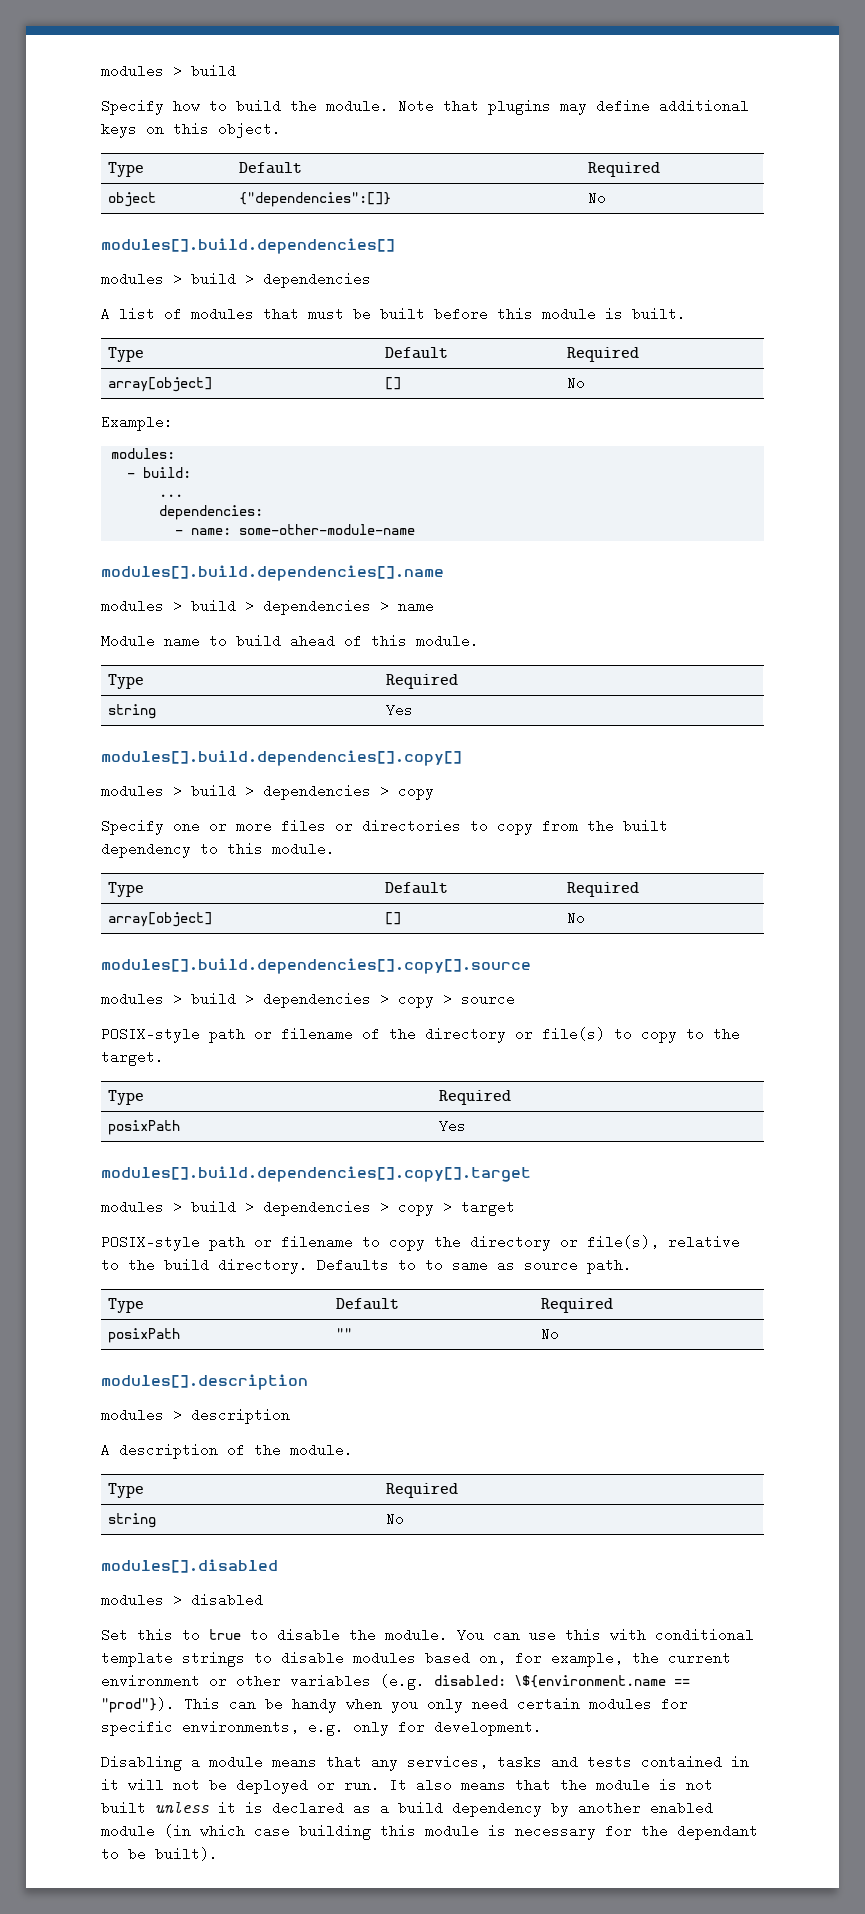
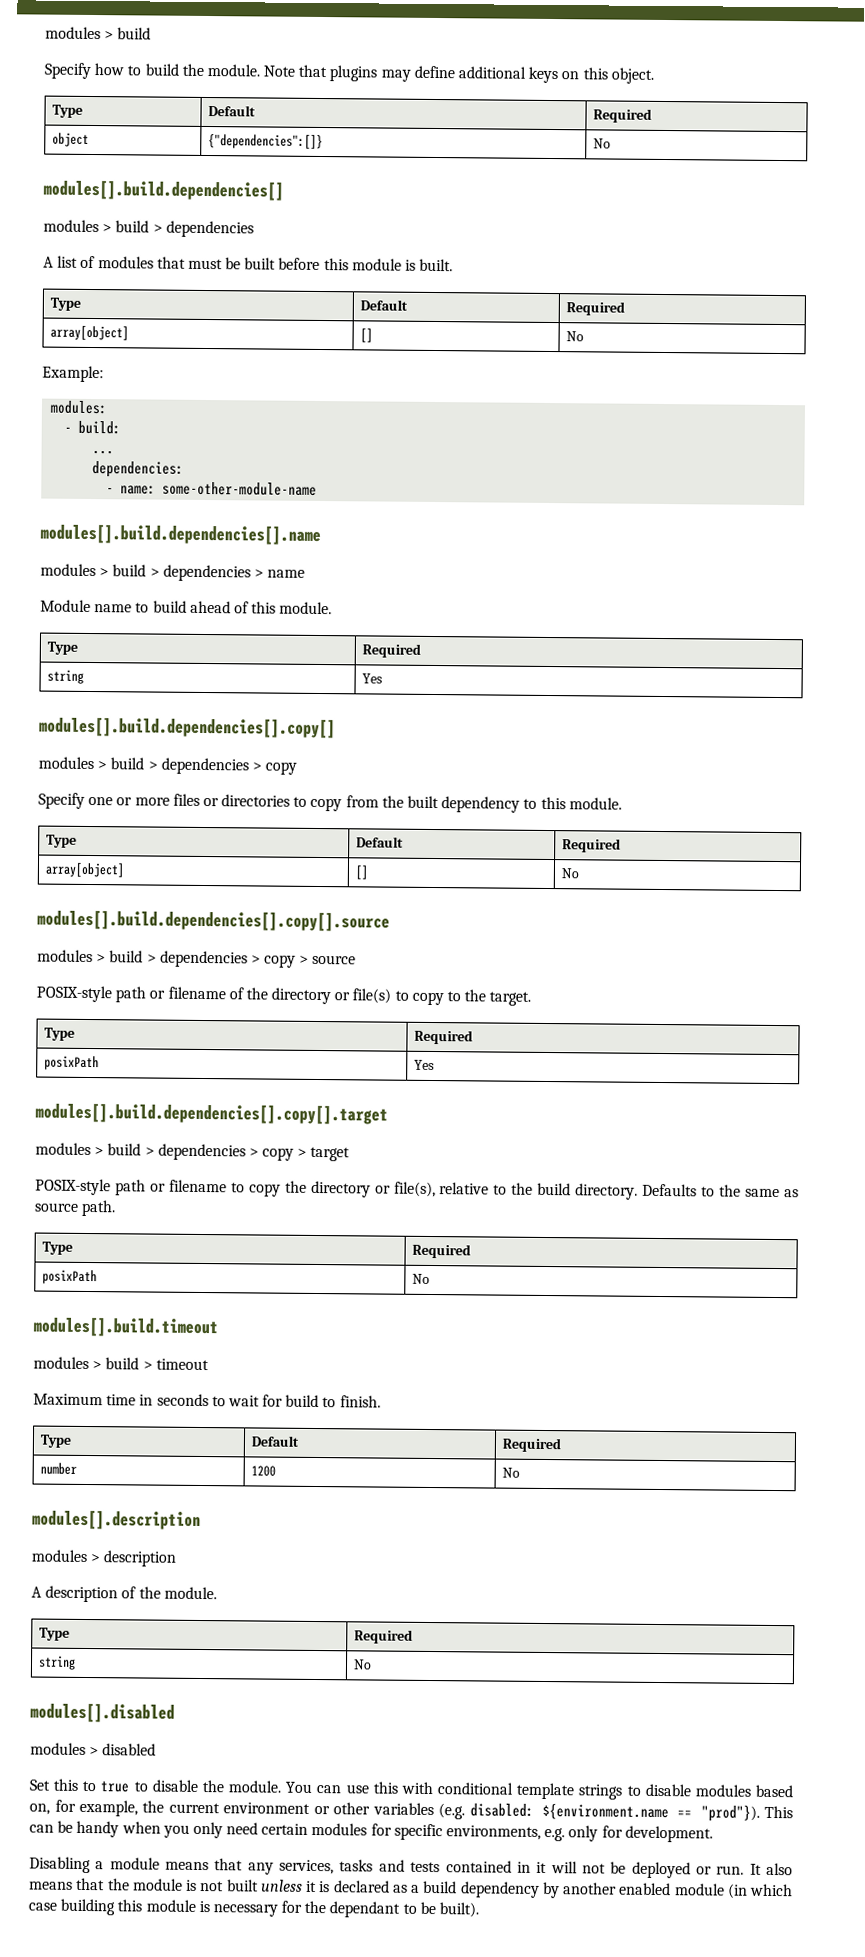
- Defaults to to same as source path.
+ Defaults to the same as source path.
+ Type | Required
+ posixPath | No
+ modules[].build.timeout
+ modules > build > timeout
+ Maximum time in seconds to wait for build to finish.
  Type | Default | Required
- posixPath | "" | No
+ number | 1200 | No
- You can use this with conditional template strings to disable modules based on, for example, the current environment or other variables (e.g. disabled: \${environment.name == "prod"}).
+ You can use this with conditional template strings to disable modules based on, for example, the current environment or other variables (e.g. disabled: ${environment.name == "prod"}).

